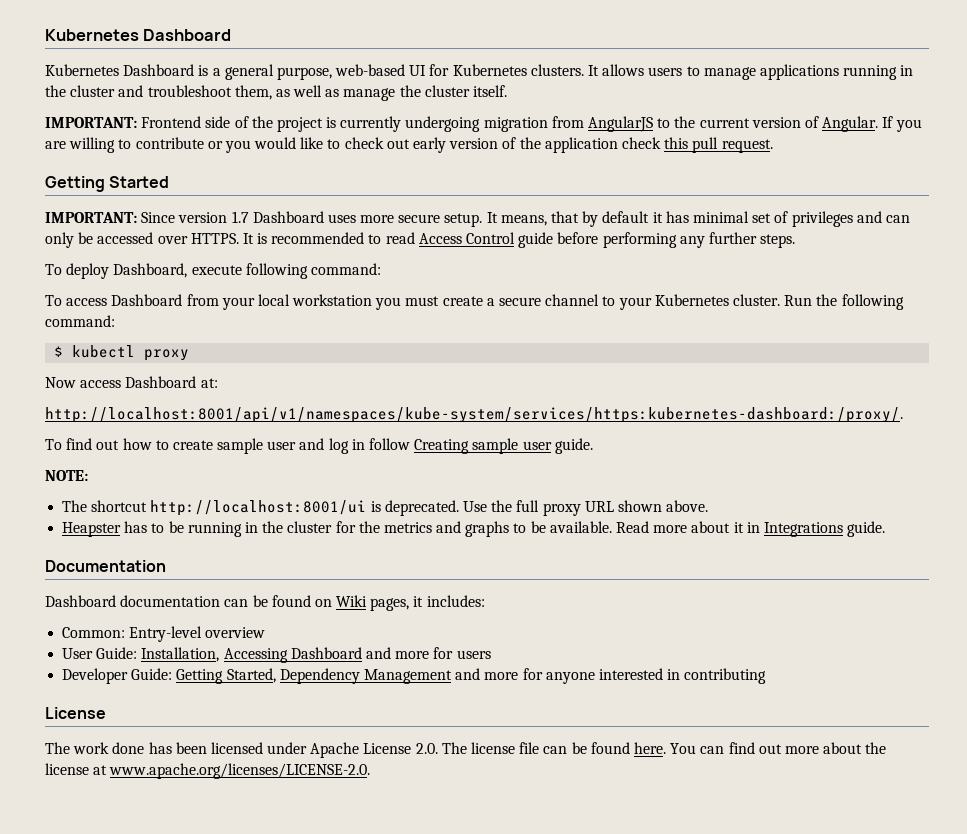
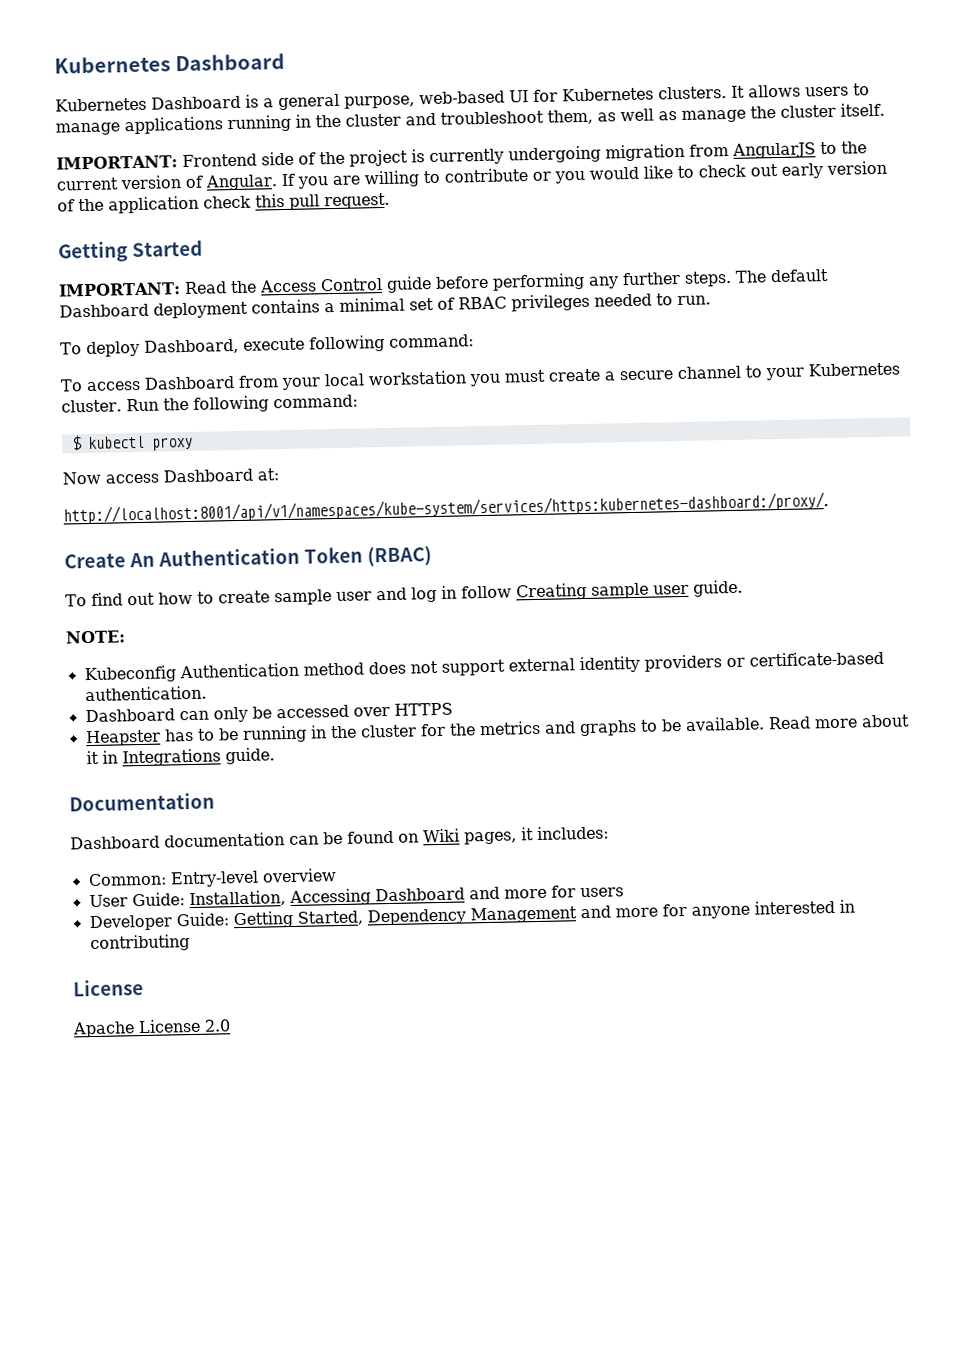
- IMPORTANT: Since version 1.7 Dashboard uses more secure setup. It means, that by default it has minimal set of privileges and can only be accessed over HTTPS. It is recommended to read Access Control guide before performing any further steps.
+ IMPORTANT: Read the Access Control guide before performing any further steps. The default Dashboard deployment contains a minimal set of RBAC privileges needed to run.
+ Create An Authentication Token (RBAC)
- The shortcut http://localhost:8001/ui is deprecated. Use the full proxy URL shown above.
+ Kubeconfig Authentication method does not support external identity providers or certificate-based authentication.
+ Dashboard can only be accessed over HTTPS
- The work done has been licensed under Apache License 2.0. The license file can be found here. You can find out more about the license at www.apache.org/licenses/LICENSE-2.0.
+ Apache License 2.0

